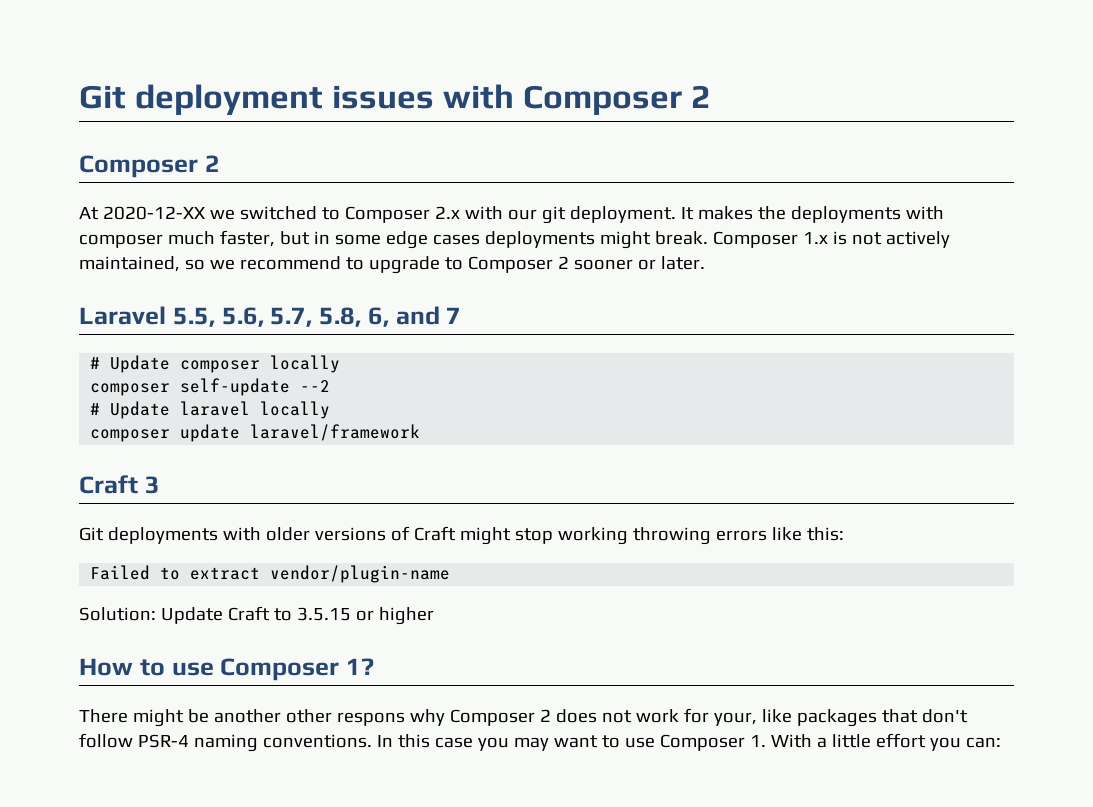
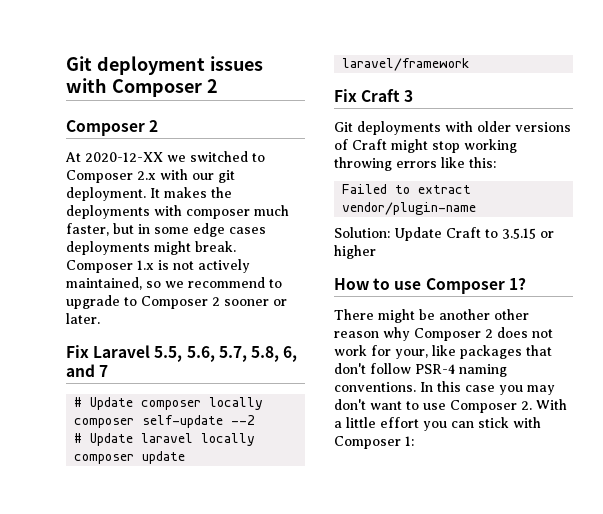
- Laravel 5.5, 5.6, 5.7, 5.8, 6, and 7
+ Fix Laravel 5.5, 5.6, 5.7, 5.8, 6, and 7
- Craft 3
+ Fix Craft 3
- There might be another other respons why Composer 2 does not work for your, like packages that don't follow PSR-4 naming conventions.
+ There might be another other reason why Composer 2 does not work for your, like packages that don't follow PSR-4 naming conventions.
- In this case you may want to use Composer 1. With a little effort you can:
+ In this case you may don't want to use Composer 2. With a little effort you can stick with Composer 1:

